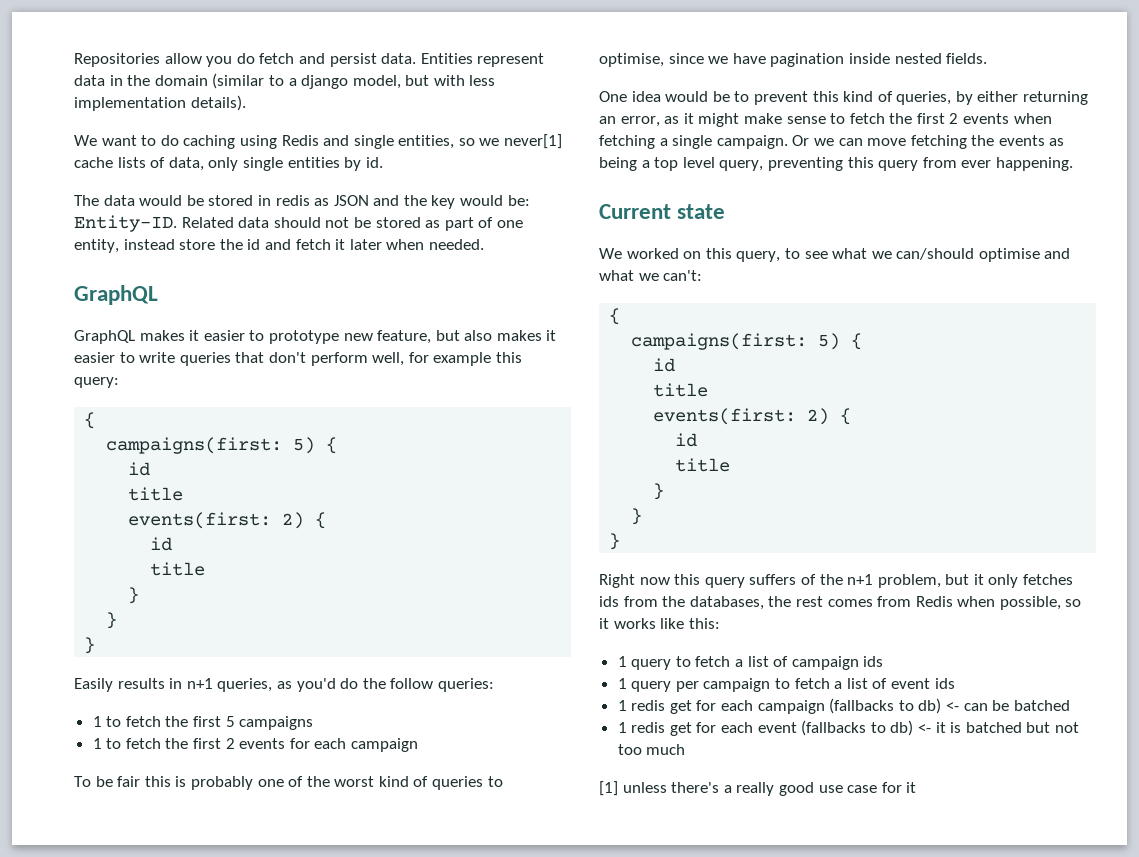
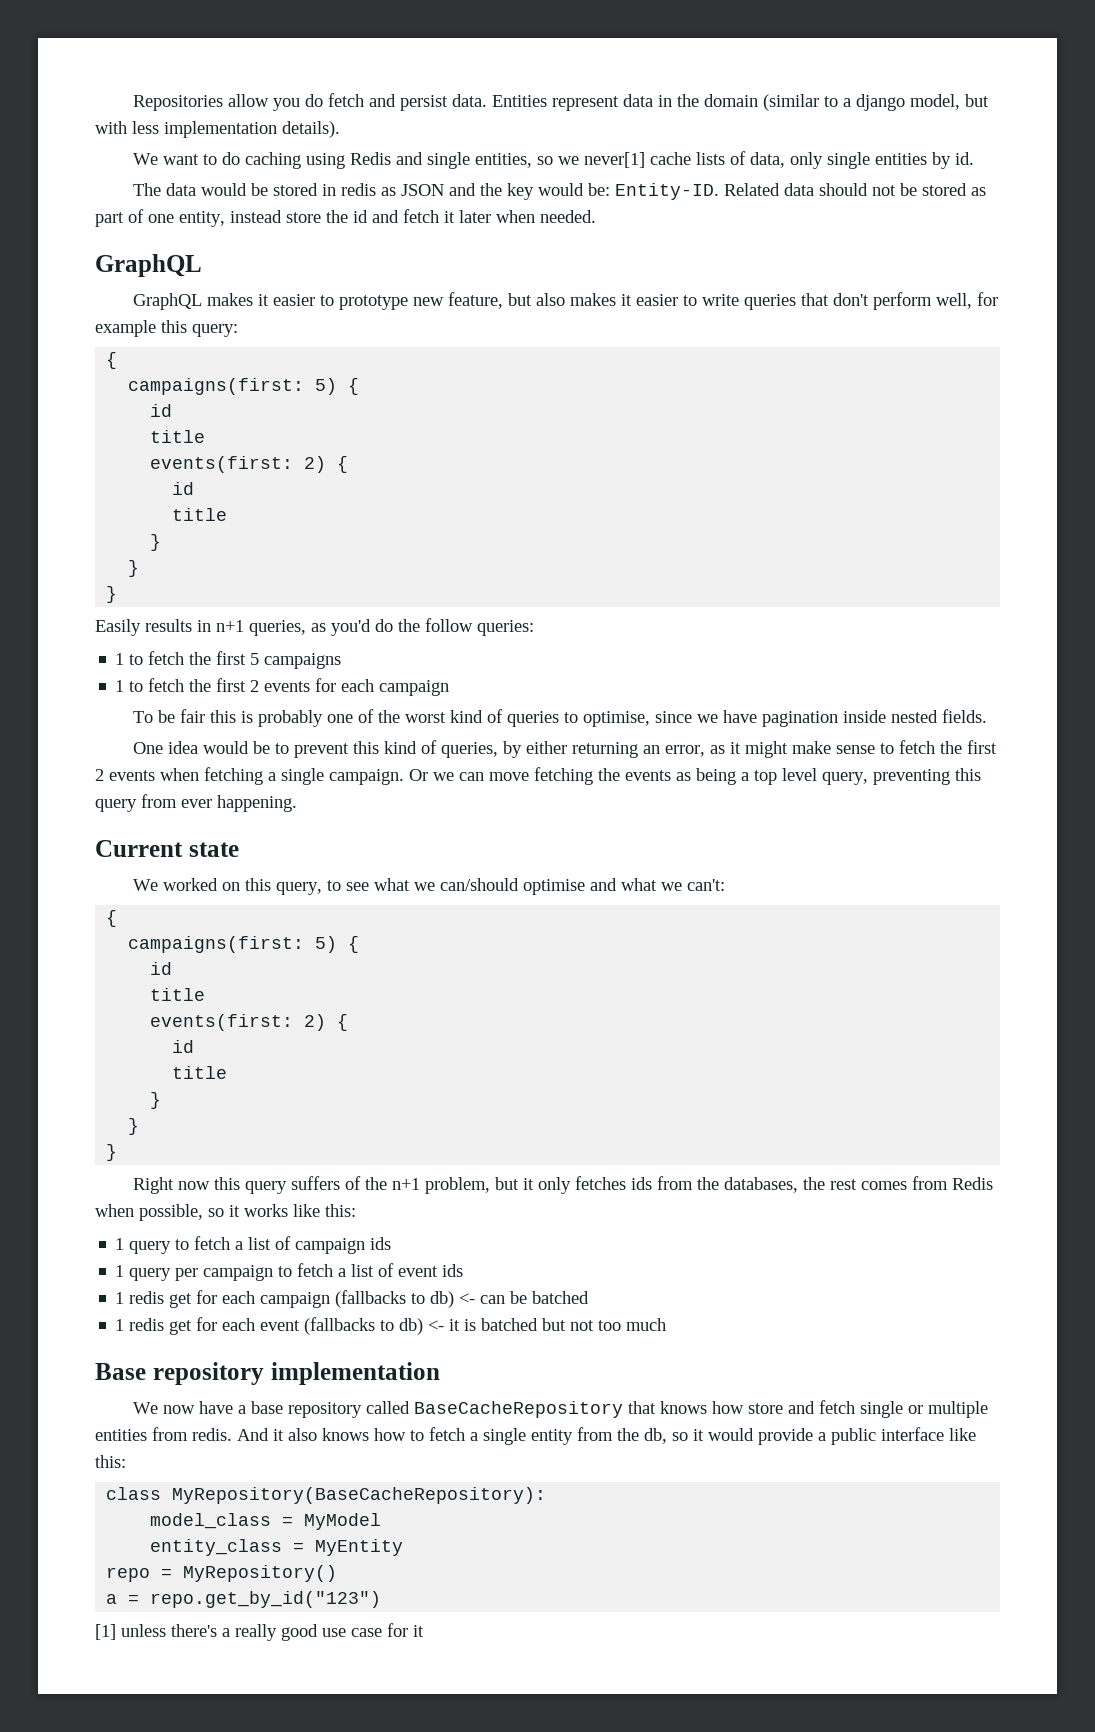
+ Base repository implementation
+ We now have a base repository called BaseCacheRepository that knows how store and fetch single or multiple entities from redis. And it also knows how to fetch a single entity from the db, so it would provide a public interface like this:
+ class MyRepository(BaseCacheRepository):
+ model_class = MyModel
+ entity_class = MyEntity
+ repo = MyRepository()
+ a = repo.get_by_id("123")

